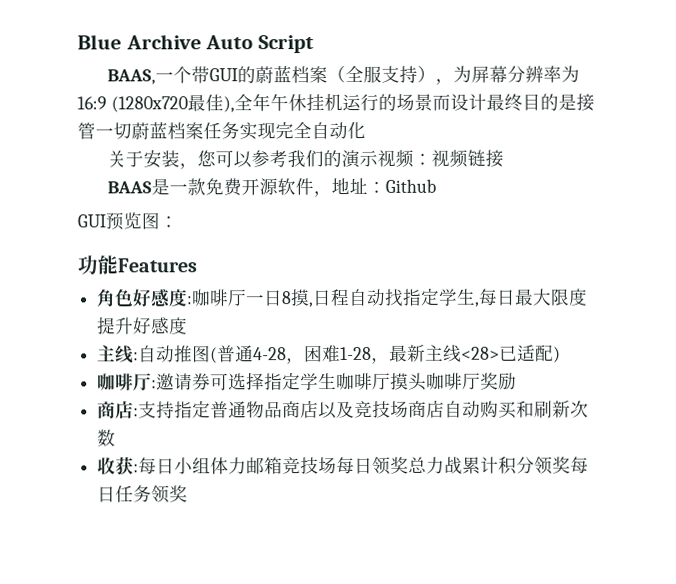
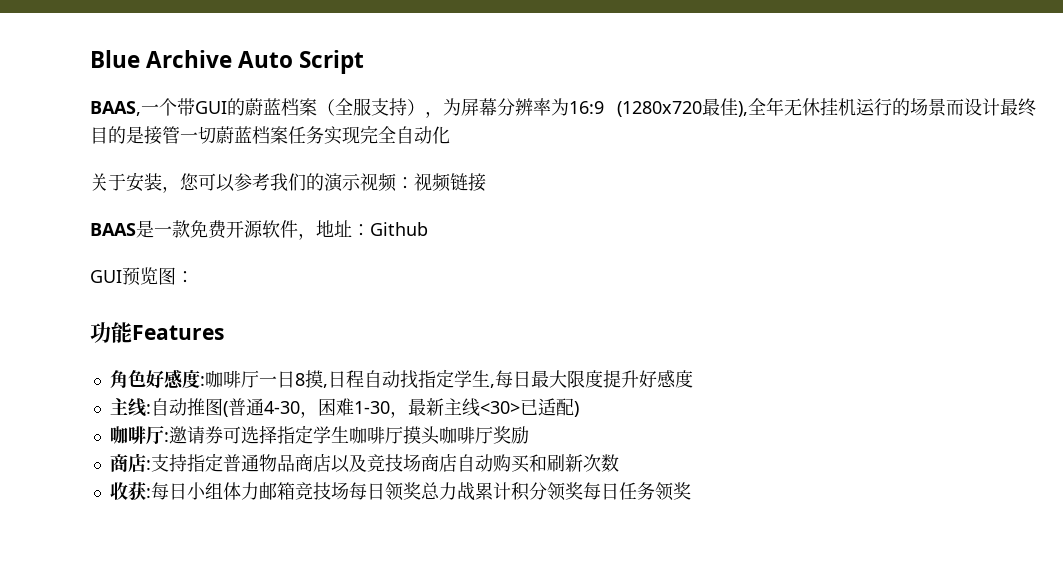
- BAAS,一个带GUI的蔚蓝档案（全服支持），为屏幕分辨率为16:9 (1280x720最佳),全年午休挂机运行的场景而设计最终目的是接管一切蔚蓝档案任务实现完全自动化
+ BAAS,一个带GUI的蔚蓝档案（全服支持），为屏幕分辨率为16:9 (1280x720最佳),全年无休挂机运行的场景而设计最终目的是接管一切蔚蓝档案任务实现完全自动化
- 主线:自动推图(普通4-28，困难1-28，最新主线<28>已适配)
+ 主线:自动推图(普通4-30，困难1-30，最新主线<30>已适配)

